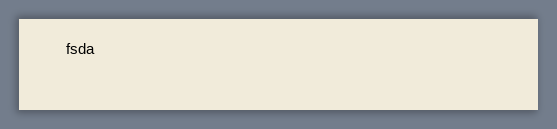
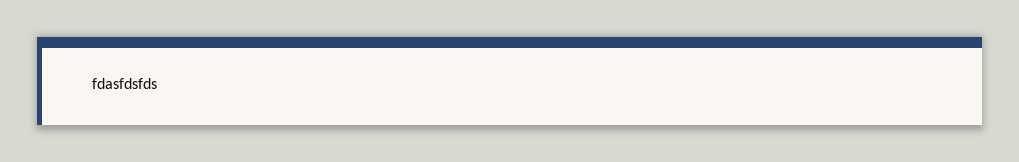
- fsda
+ fdasfdsfds

